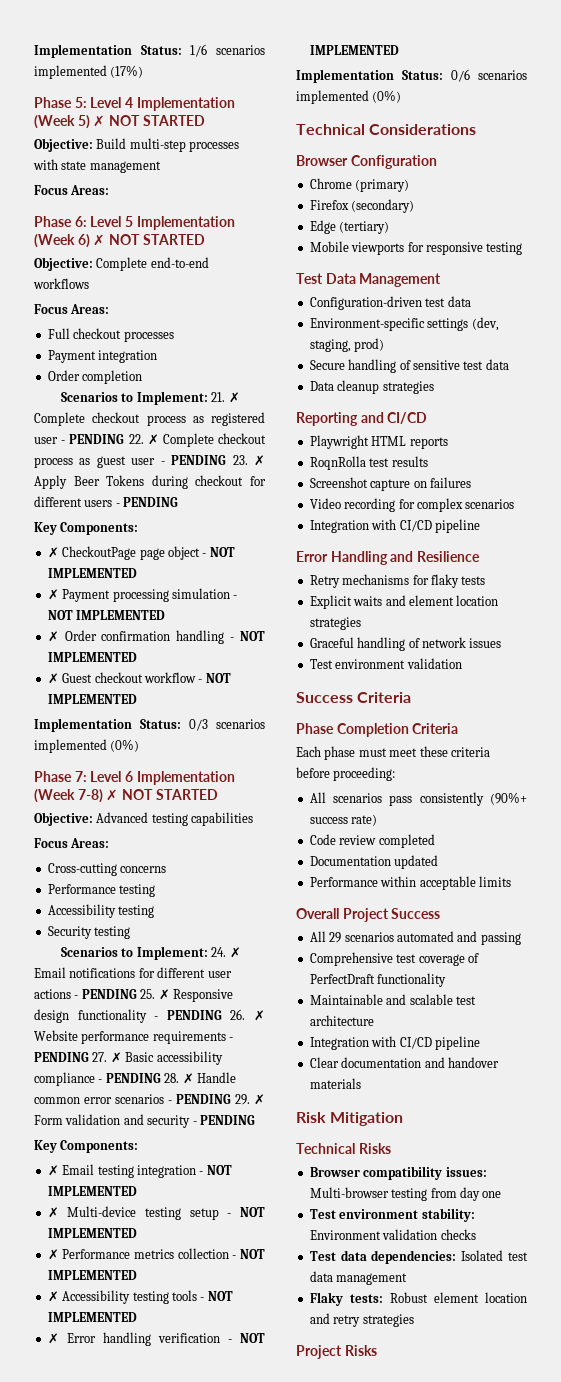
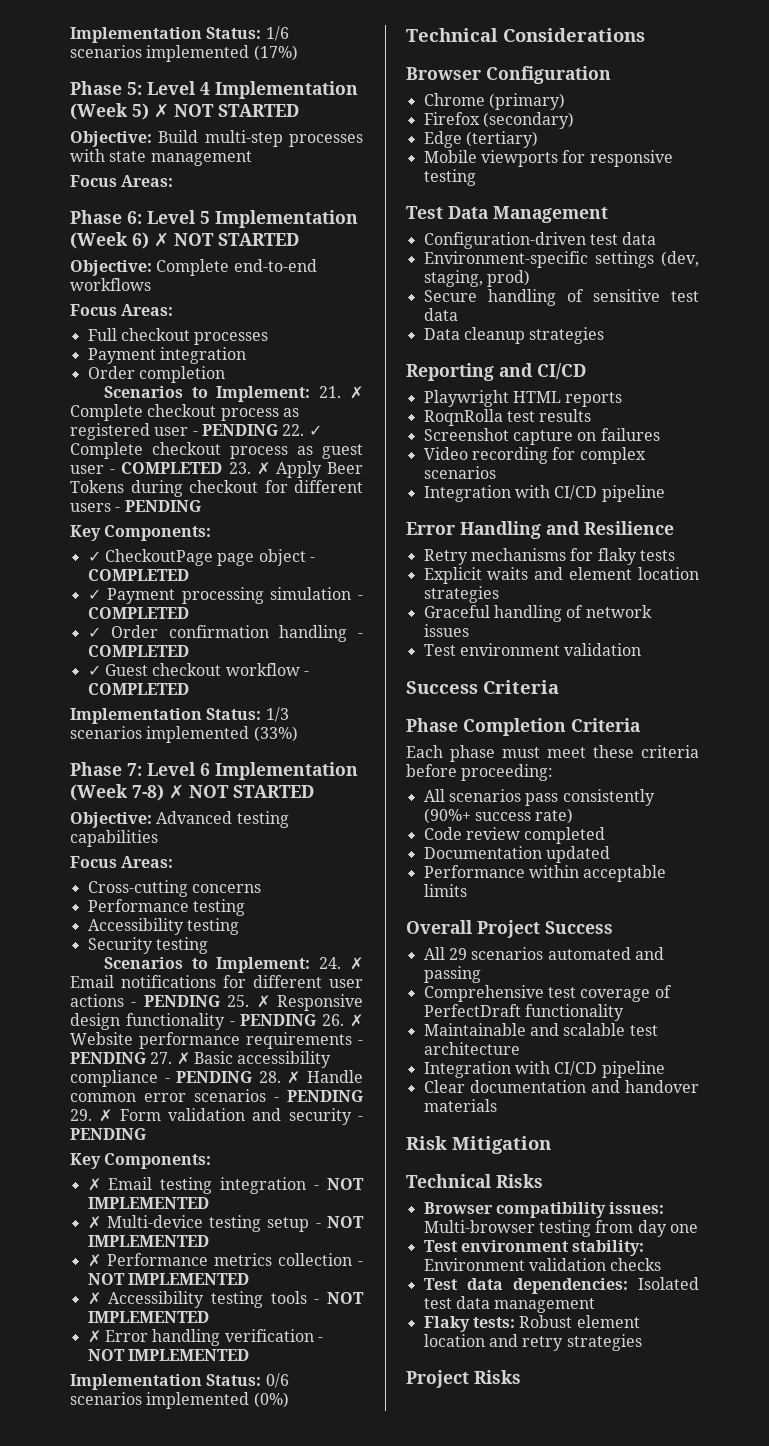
- Scenarios to Implement: 21. ✗ Complete checkout process as registered user - PENDING 22. ✗ Complete checkout process as guest user - PENDING 23. ✗ Apply Beer Tokens during checkout for different users - PENDING
+ Scenarios to Implement: 21. ✗ Complete checkout process as registered user - PENDING 22. ✓ Complete checkout process as guest user - COMPLETED 23. ✗ Apply Beer Tokens during checkout for different users - PENDING
- ✗ CheckoutPage page object - NOT IMPLEMENTED
- ✗ Payment processing simulation - NOT IMPLEMENTED
- ✗ Order confirmation handling - NOT IMPLEMENTED
- ✗ Guest checkout workflow - NOT IMPLEMENTED
- Implementation Status: 0/3 scenarios implemented (0%)
+ ✓ CheckoutPage page object - COMPLETED
+ ✓ Payment processing simulation - COMPLETED
+ ✓ Order confirmation handling - COMPLETED
+ ✓ Guest checkout workflow - COMPLETED
+ Implementation Status: 1/3 scenarios implemented (33%)

